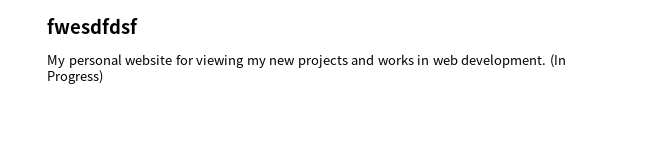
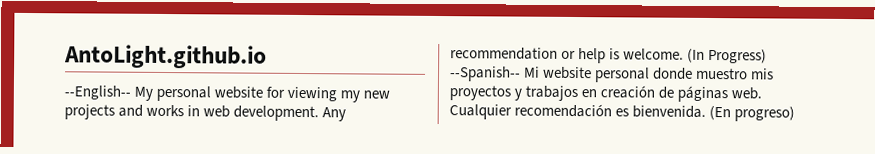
- fwesdfdsf
- My personal website for viewing my new projects and works in web development.
+ AntoLight.github.io
+ --English-- My personal website for viewing my new projects and works in web development.
- (In Progress)
+ Any recommendation or help is welcome. (In Progress) --Spanish-- Mi website personal donde muestro mis proyectos y trabajos en creación de páginas web. Cualquier recomendación es bienvenida. (En progreso)

